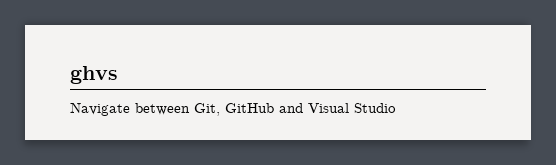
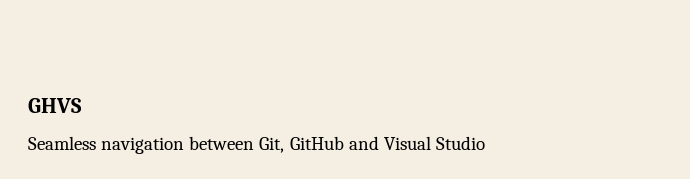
- ghvs
- Navigate between Git, GitHub and Visual Studio
+ GHVS
+ Seamless navigation between Git, GitHub and Visual Studio

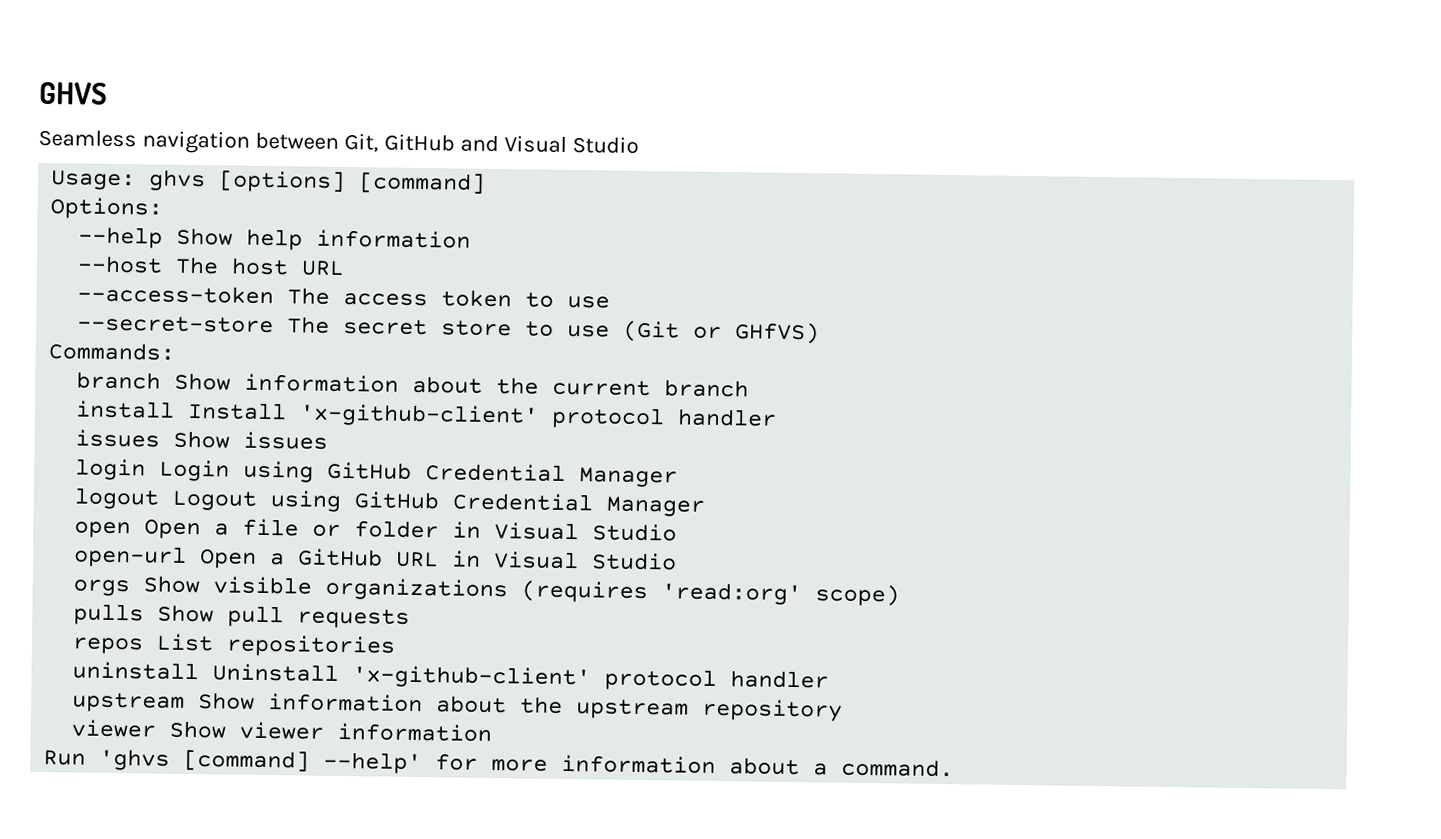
+ Usage: ghvs [options] [command]
+ Options:
+ --help Show help information
+ --host The host URL
+ --access-token The access token to use
+ --secret-store The secret store to use (Git or GHfVS)
+ Commands:
+ branch Show information about the current branch
+ install Install 'x-github-client' protocol handler
+ issues Show issues
+ login Login using GitHub Credential Manager
+ logout Logout using GitHub Credential Manager
+ open Open a file or folder in Visual Studio
+ open-url Open a GitHub URL in Visual Studio
+ orgs Show visible organizations (requires 'read:org' scope)
+ pulls Show pull requests
+ repos List repositories
+ uninstall Uninstall 'x-github-client' protocol handler
+ upstream Show information about the upstream repository
+ viewer Show viewer information
+ Run 'ghvs [command] --help' for more information about a command.

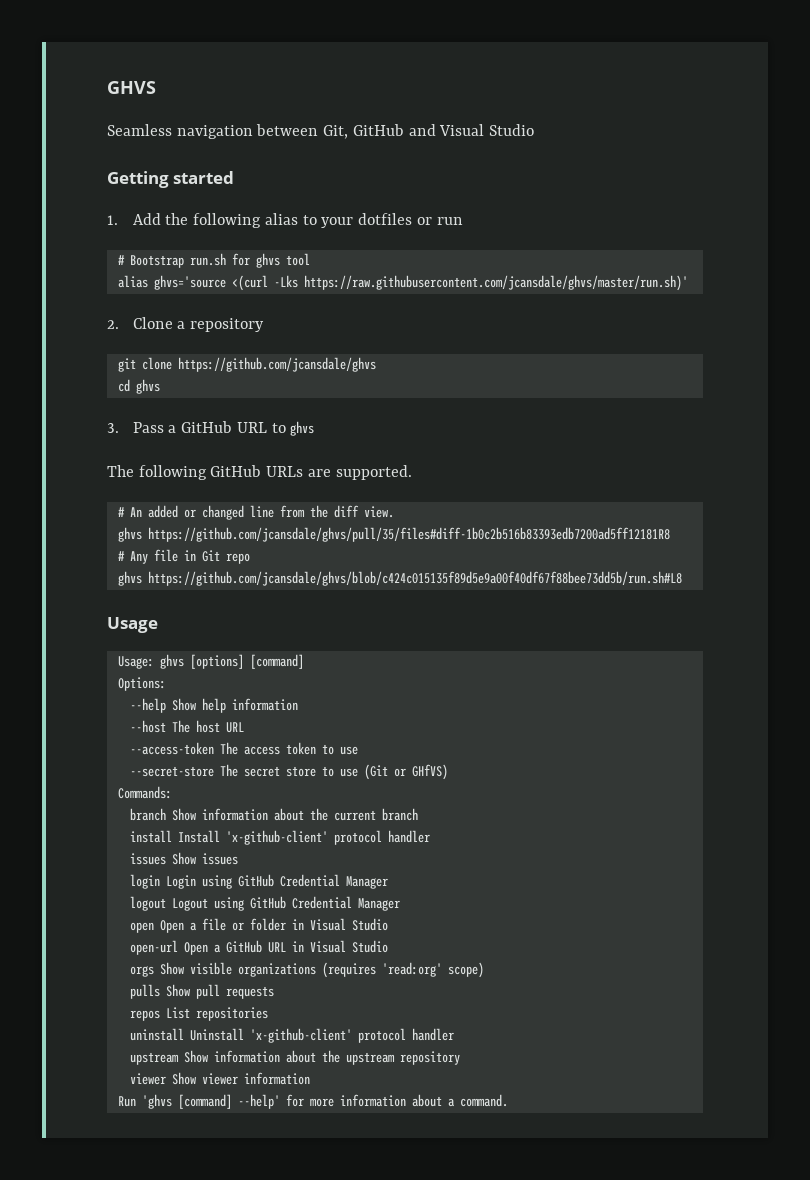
+ Getting started
+ 1. Add the following alias to your dotfiles or run
+ # Bootstrap run.sh for ghvs tool
+ alias ghvs='source <(curl -Lks https://raw.githubusercontent.com/jcansdale/ghvs/master/run.sh)'
+ 2. Clone a repository
+ git clone https://github.com/jcansdale/ghvs
+ cd ghvs
+ 3. Pass a GitHub URL to ghvs
+ The following GitHub URLs are supported.
+ # An added or changed line from the diff view.
+ ghvs https://github.com/jcansdale/ghvs/pull/35/files#diff-1b0c2b516b83393edb7200ad5ff12181R8
+ # Any file in Git repo
+ ghvs https://github.com/jcansdale/ghvs/blob/c424c015135f89d5e9a00f40df67f88bee73dd5b/run.sh#L8
+ Usage

